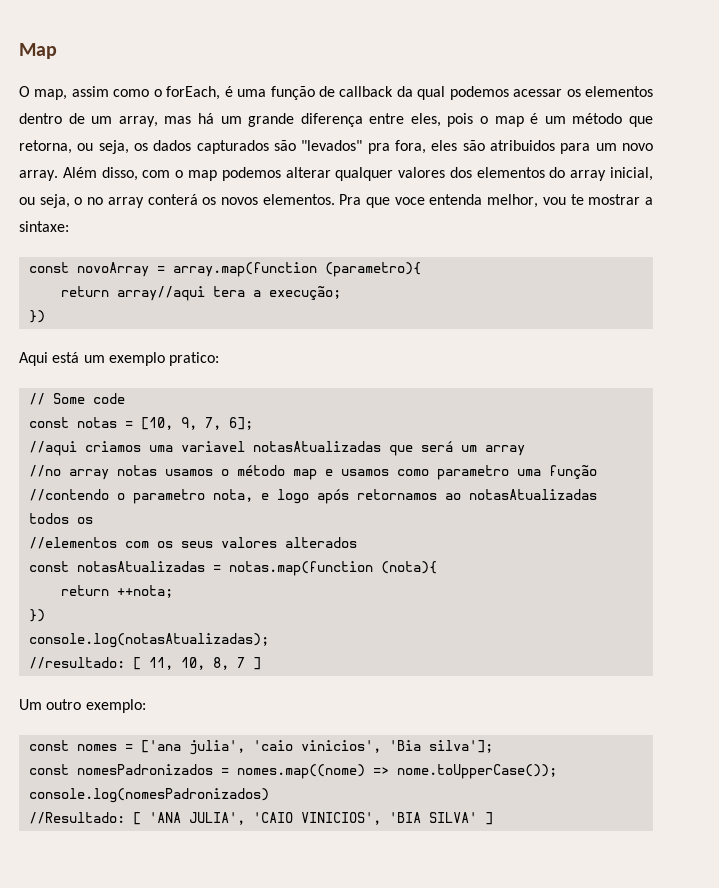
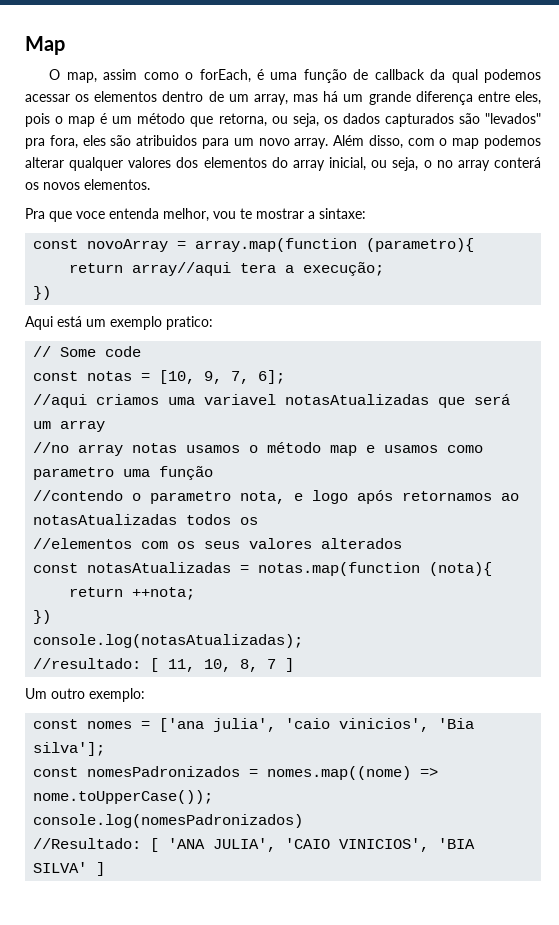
- Além disso, com o map podemos alterar qualquer valores dos elementos do array inicial, ou seja, o no array conterá os novos elementos. Pra que voce entenda melhor, vou te mostrar a sintaxe:
+ Além disso, com o map podemos alterar qualquer valores dos elementos do array inicial, ou seja, o no array conterá os novos elementos.
+ Pra que voce entenda melhor, vou te mostrar a sintaxe:

